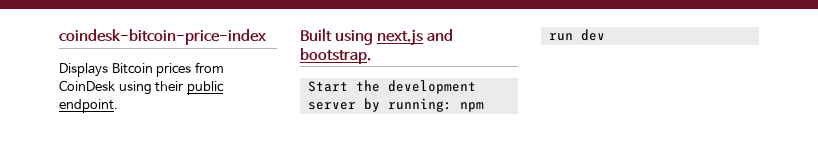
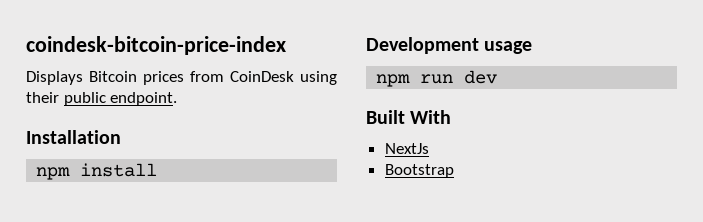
- Built using next.js and bootstrap.
- Start the development server by running: npm run dev
+ Installation
+ npm install
+ Development usage
+ npm run dev
+ Built With
+ NextJs
+ Bootstrap

